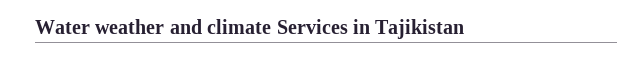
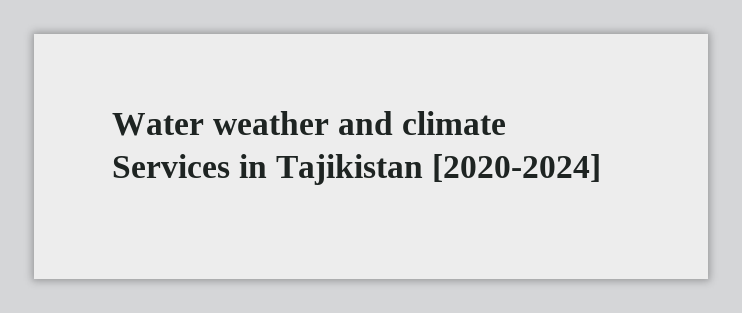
- Water weather and climate Services in Tajikistan
+ Water weather and climate Services in Tajikistan [2020-2024]

